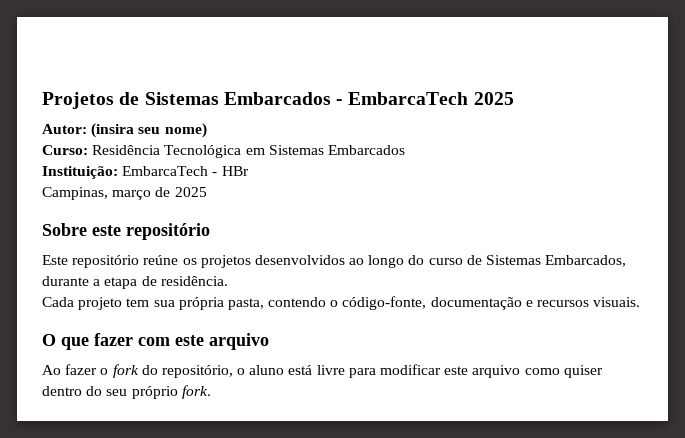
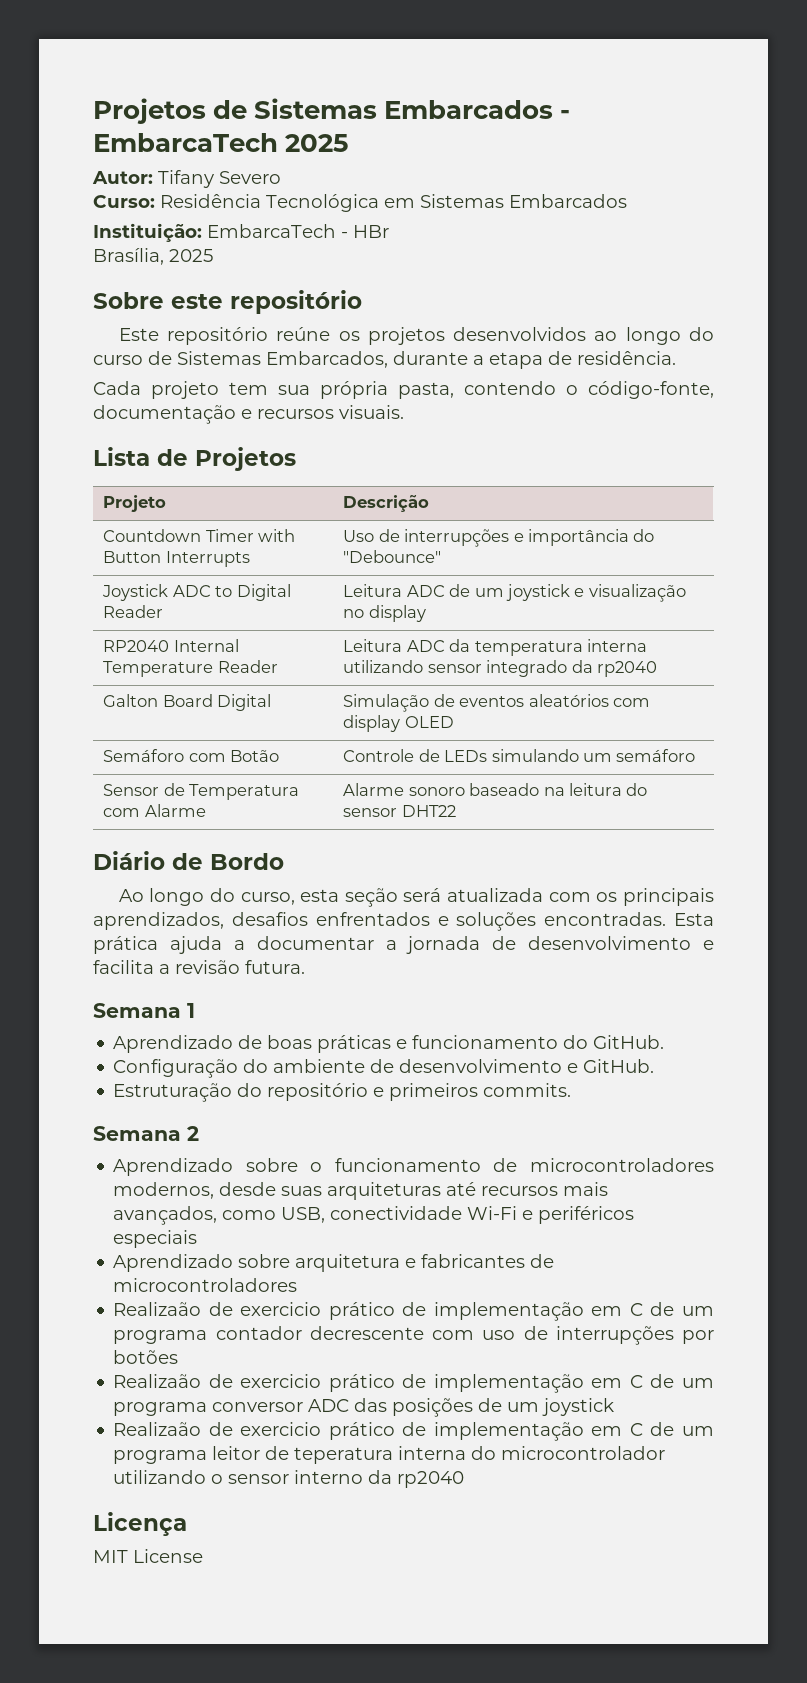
- Autor: (insira seu nome)
+ Autor: Tifany Severo
- Campinas, março de 2025
+ Brasília, 2025
- O que fazer com este arquivo
- Ao fazer o fork do repositório, o aluno está livre para modificar este arquivo como quiser dentro do seu próprio fork.
+ Lista de Projetos
+ Projeto | Descrição
+ Countdown Timer with Button Interrupts | Uso de interrupções e importância do "Debounce"
+ Joystick ADC to Digital Reader | Leitura ADC de um joystick e visualização no display
+ RP2040 Internal Temperature Reader | Leitura ADC da temperatura interna utilizando sensor integrado da rp2040
+ Galton Board Digital | Simulação de eventos aleatórios com display OLED
+ Semáforo com Botão | Controle de LEDs simulando um semáforo
+ Sensor de Temperatura com Alarme | Alarme sonoro baseado na leitura do sensor DHT22
+ Diário de Bordo
+ Ao longo do curso, esta seção será atualizada com os principais aprendizados, desafios enfrentados e soluções encontradas. Esta prática ajuda a documentar a jornada de desenvolvimento e facilita a revisão futura.
+ Semana 1
+ Aprendizado de boas práticas e funcionamento do GitHub.
+ Configuração do ambiente de desenvolvimento e GitHub.
+ Estruturação do repositório e primeiros commits.
+ Semana 2
+ Aprendizado sobre o funcionamento de microcontroladores modernos, desde suas arquiteturas até recursos mais avançados, como USB, conectividade Wi-Fi e periféricos especiais
+ Aprendizado sobre arquitetura e fabricantes de microcontroladores
+ Realizaão de exercicio prático de implementação em C de um programa contador decrescente com uso de interrupções por botões
+ Realizaão de exercicio prático de implementação em C de um programa conversor ADC das posições de um joystick
+ Realizaão de exercicio prático de implementação em C de um programa leitor de teperatura interna do microcontrolador utilizando o sensor interno da rp2040
+ Licença
+ MIT License

